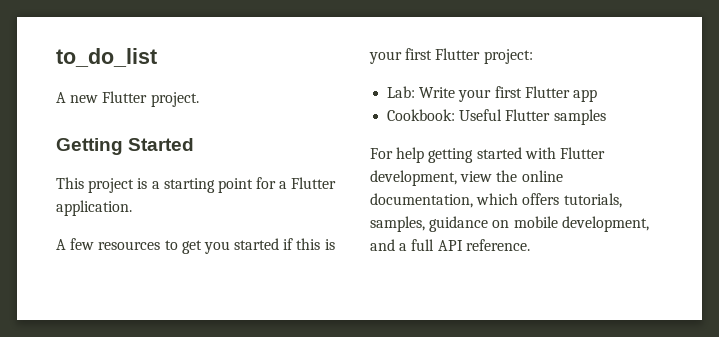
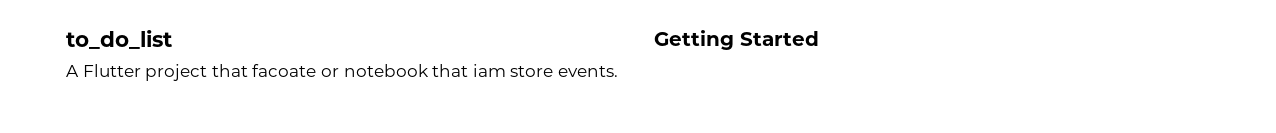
- A new Flutter project.
+ A Flutter project that facoate or notebook that iam store events.
  Getting Started
- This project is a starting point for a Flutter application.
- A few resources to get you started if this is your first Flutter project:
- Lab: Write your first Flutter app
- Cookbook: Useful Flutter samples
- For help getting started with Flutter development, view the online documentation, which offers tutorials, samples, guidance on mobile development, and a full API reference.

